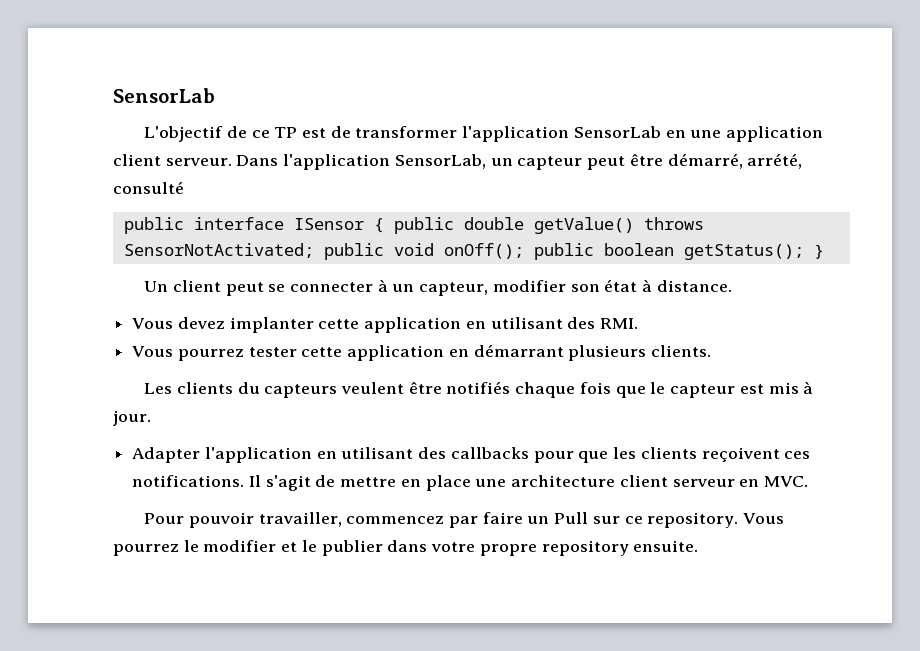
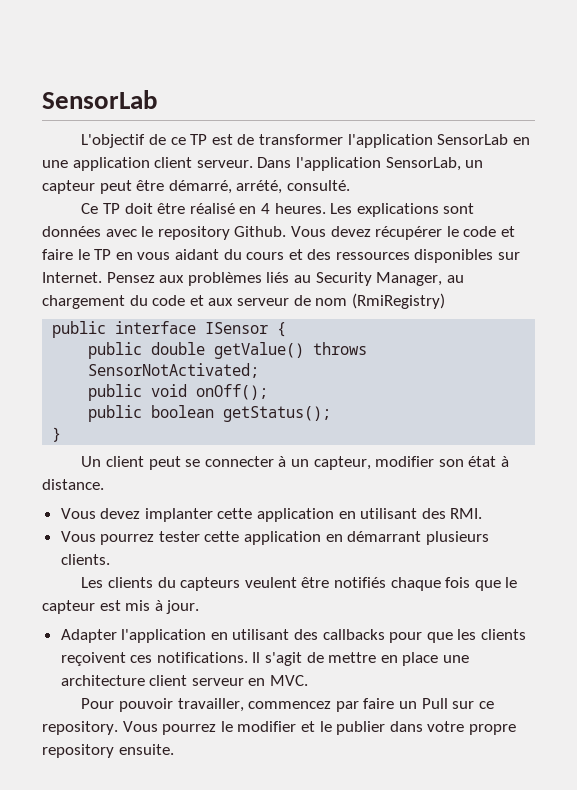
- Dans l'application SensorLab, un capteur peut être démarré, arrété, consulté
+ Dans l'application SensorLab, un capteur peut être démarré, arrété, consulté.
+ Ce TP doit être réalisé en 4 heures. Les explications sont données avec le repository Github. Vous devez récupérer le code et faire le TP en vous aidant du cours et des ressources disponibles sur Internet. Pensez aux problèmes liés au Security Manager, au chargement du code et aux serveur de nom (RmiRegistry)
- public interface ISensor { public double getValue() throws SensorNotActivated; public void onOff(); public boolean getStatus(); }
+ public interface ISensor {
+ public double getValue() throws SensorNotActivated;
+ public void onOff();
+ public boolean getStatus();
+ }

